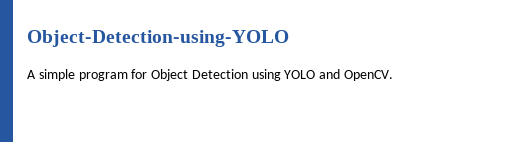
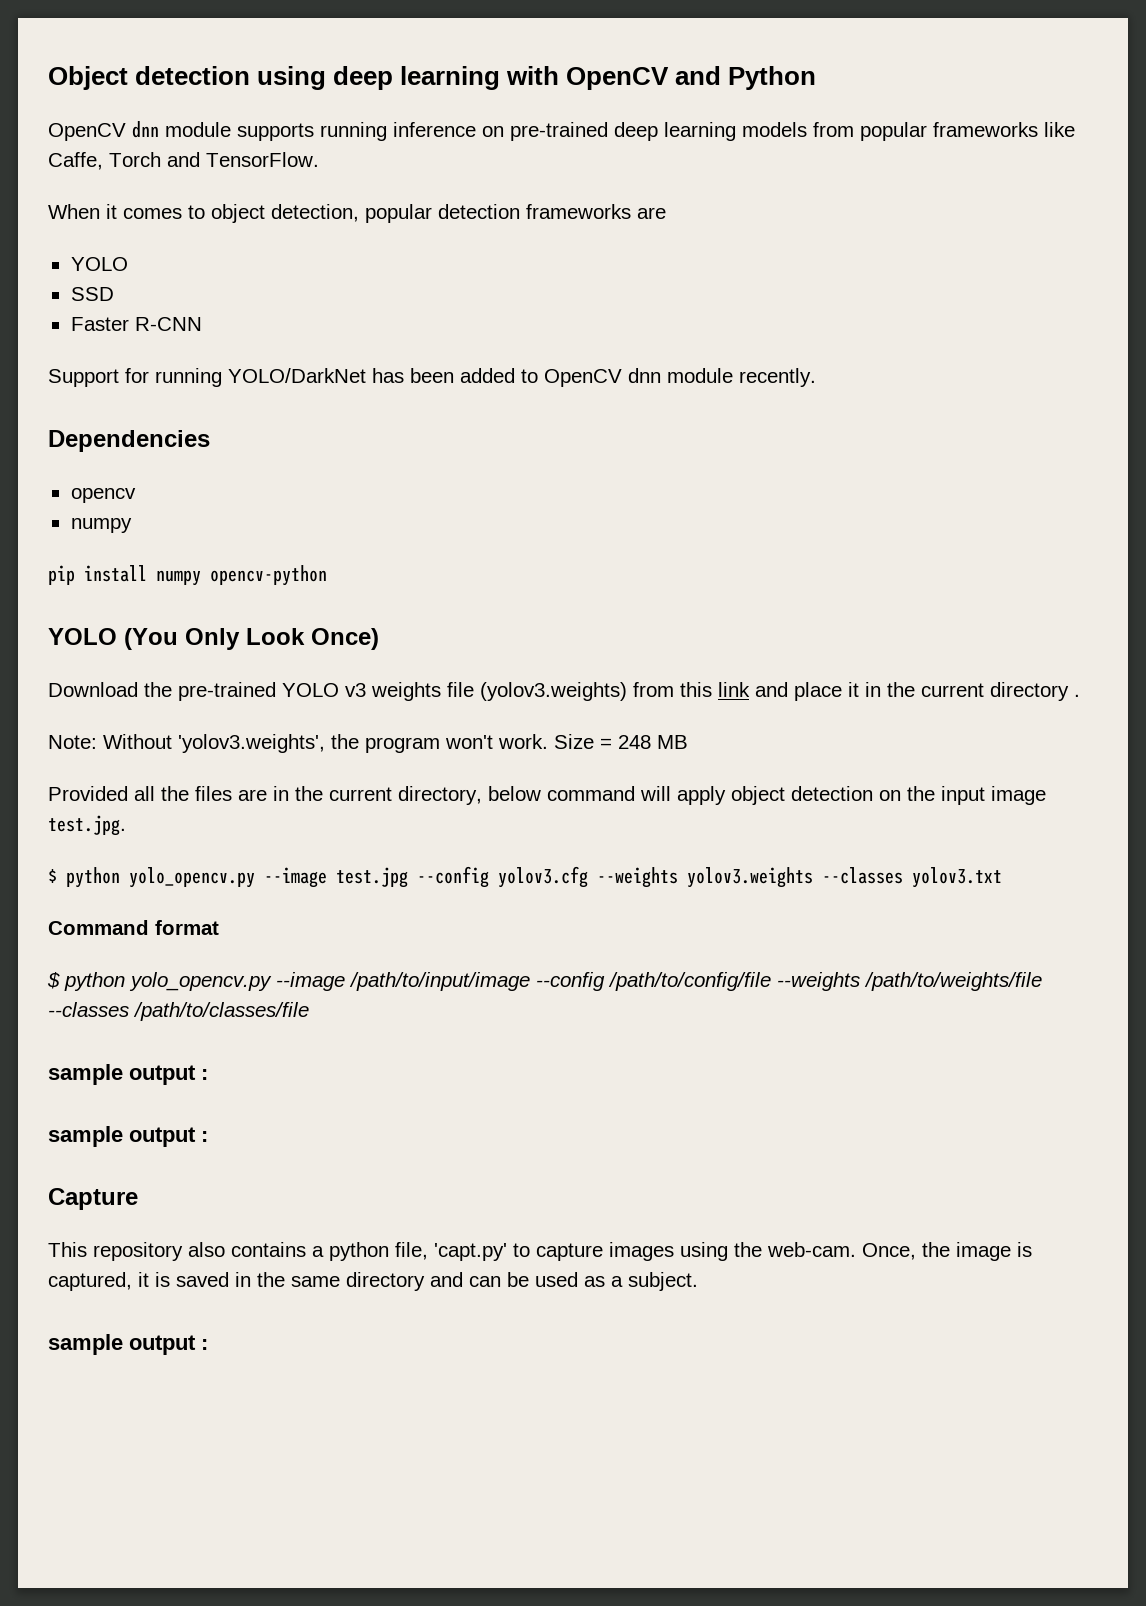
- Object-Detection-using-YOLO
- A simple program for Object Detection using YOLO and OpenCV.
+ Object detection using deep learning with OpenCV and Python
+ OpenCV dnn module supports running inference on pre-trained deep learning models from popular frameworks like Caffe, Torch and TensorFlow.
+ When it comes to object detection, popular detection frameworks are
+ YOLO
+ SSD
+ Faster R-CNN
+ Support for running YOLO/DarkNet has been added to OpenCV dnn module recently.
+ Dependencies
+ opencv
+ numpy
+ pip install numpy opencv-python
+ YOLO (You Only Look Once)
+ Download the pre-trained YOLO v3 weights file (yolov3.weights) from this link and place it in the current directory .
+ Note: Without 'yolov3.weights', the program won't work. Size = 248 MB
+ Provided all the files are in the current directory, below command will apply object detection on the input image test.jpg.
+ $ python yolo_opencv.py --image test.jpg --config yolov3.cfg --weights yolov3.weights --classes yolov3.txt
+ Command format
+ $ python yolo_opencv.py --image /path/to/input/image --config /path/to/config/file --weights /path/to/weights/file --classes /path/to/classes/file
+ sample output :
+ sample output :
+ Capture
+ This repository also contains a python file, 'capt.py' to capture images using the web-cam. Once, the image is captured, it is saved in the same directory and can be used as a subject.
+ sample output :

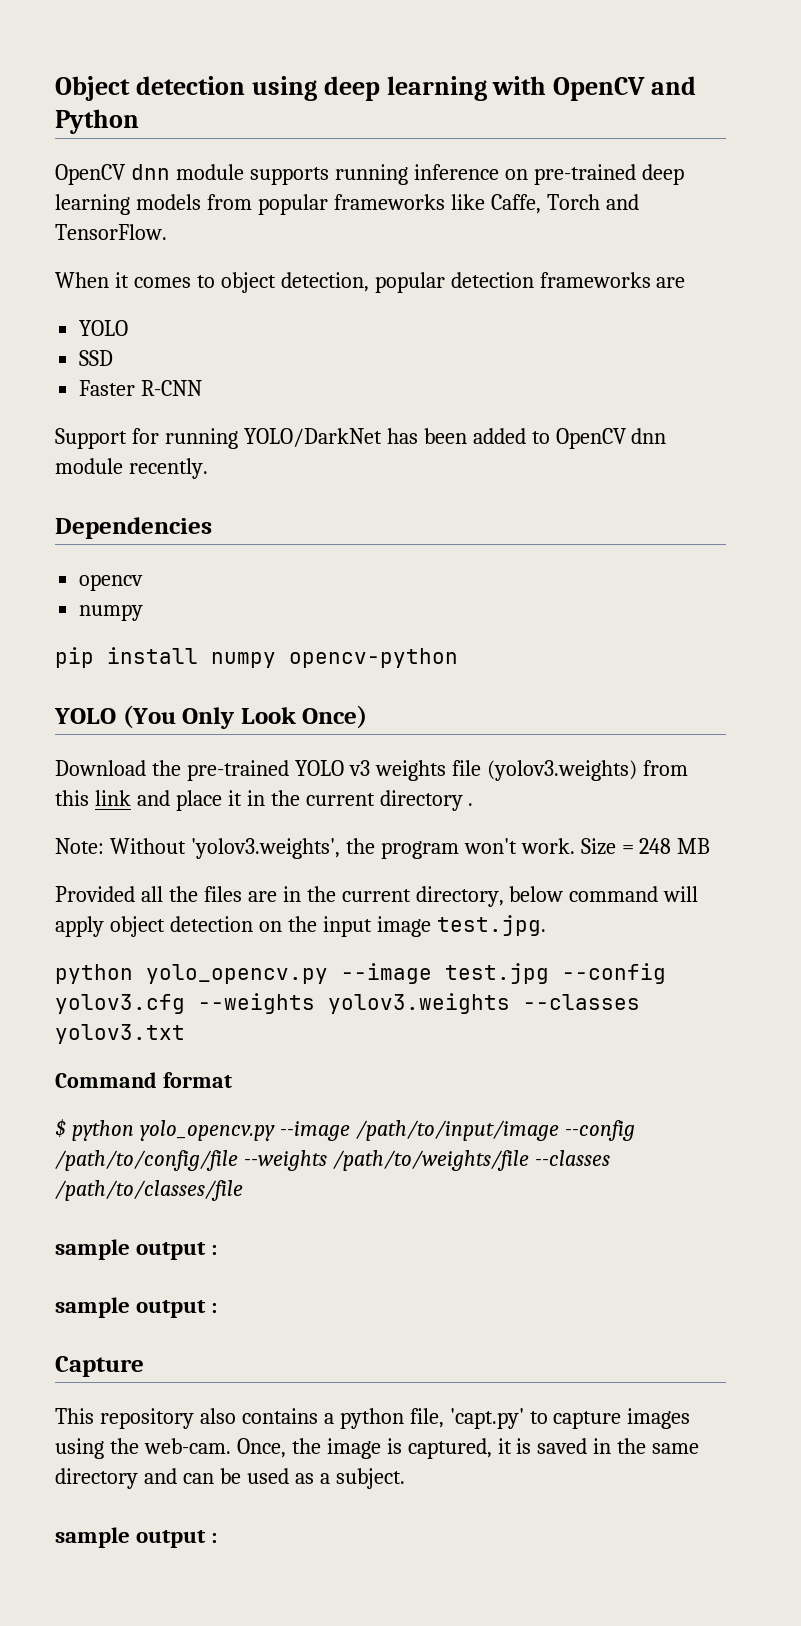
- $ python yolo_opencv.py --image test.jpg --config yolov3.cfg --weights yolov3.weights --classes yolov3.txt
+ python yolo_opencv.py --image test.jpg --config yolov3.cfg --weights yolov3.weights --classes yolov3.txt

